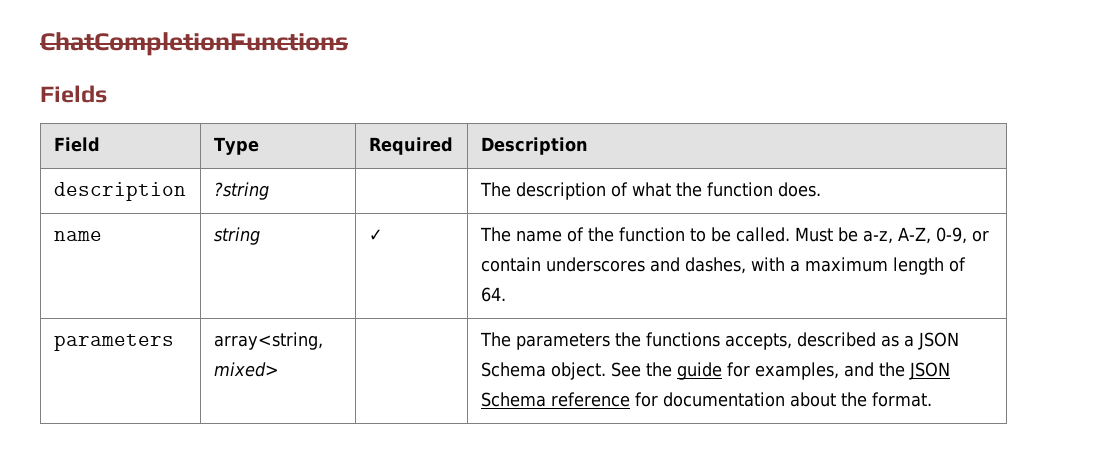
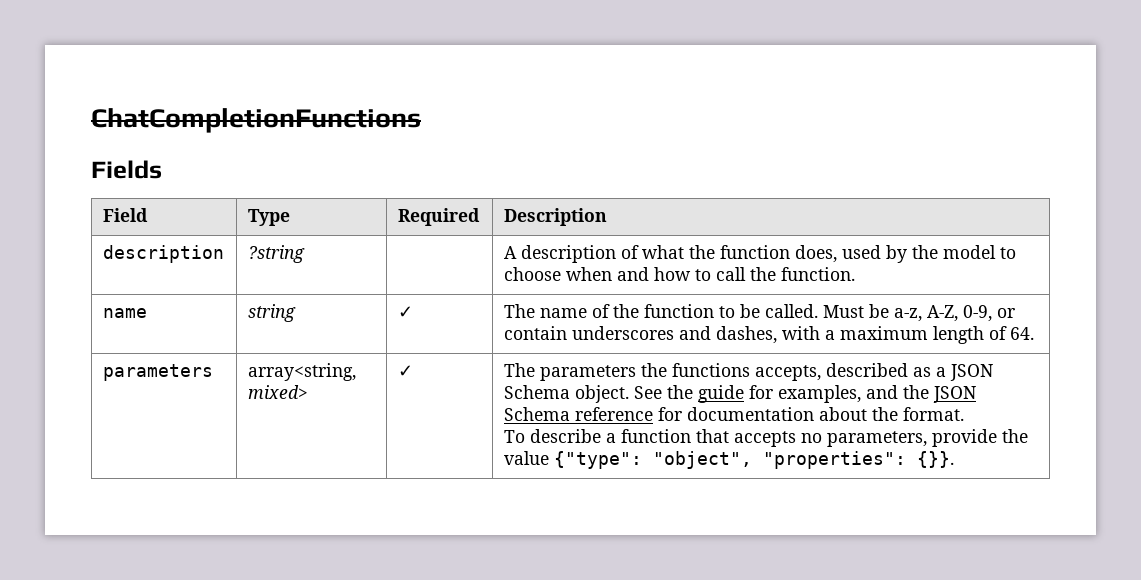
- description | ?string | | The description of what the function does.
+ description | ?string | | A description of what the function does, used by the model to choose when and how to call the function.
- array<string, mixed>
+ array<string, mixed> | ✓
+ To describe a function that accepts no parameters, provide the value {"type": "object", "properties": {}}.

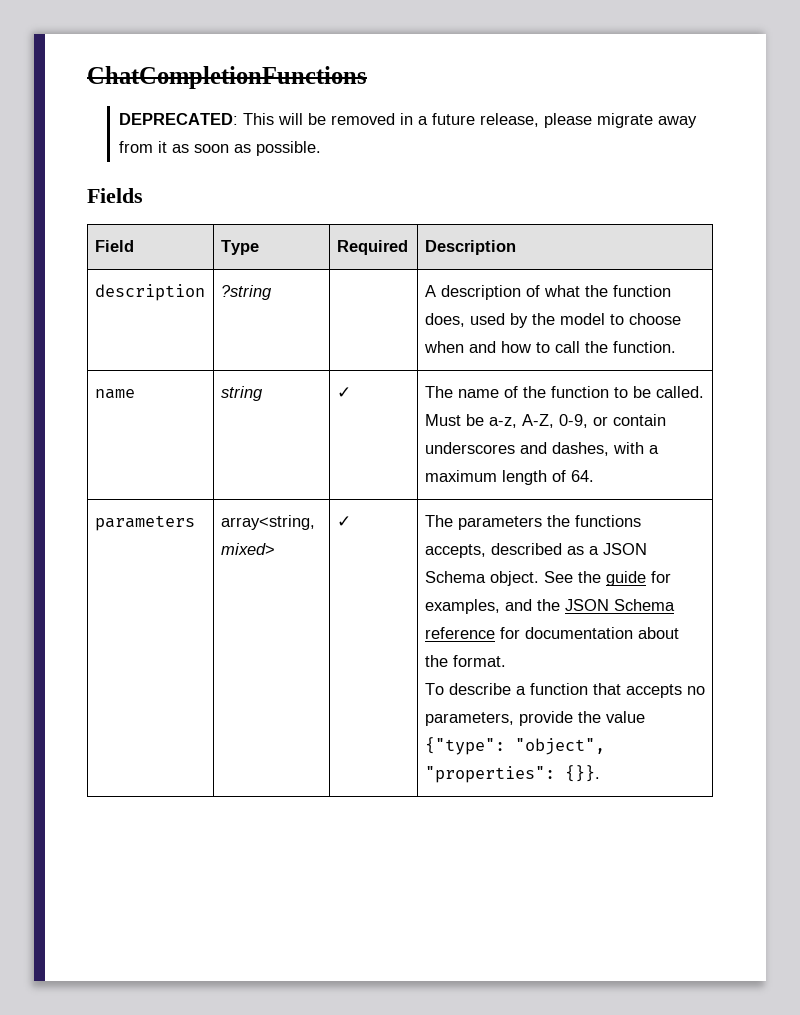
+ DEPRECATED: This will be removed in a future release, please migrate away from it as soon as possible.

